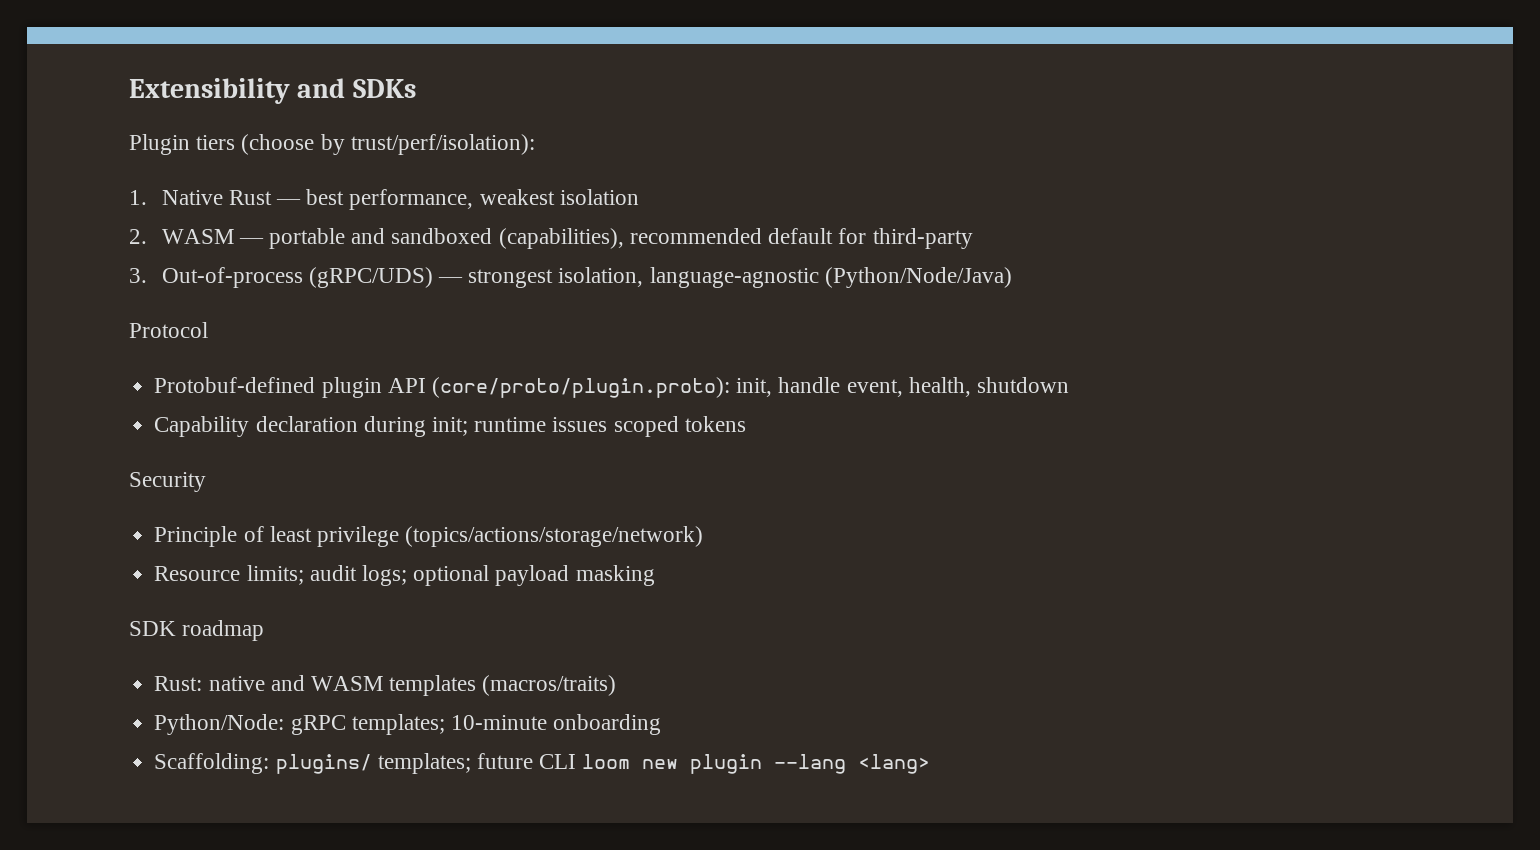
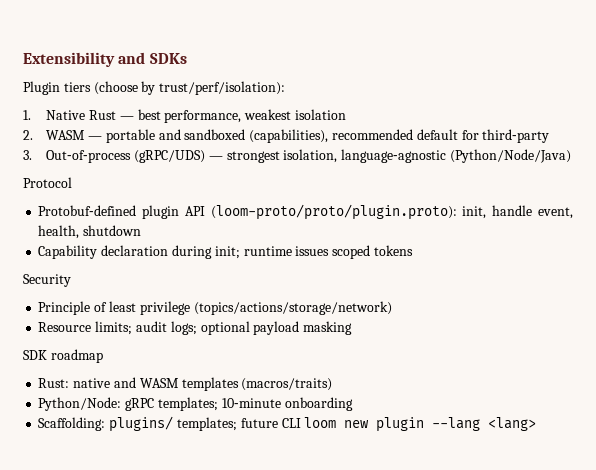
- Protobuf‑defined plugin API (core/proto/plugin.proto): init, handle event, health, shutdown
+ Protobuf‑defined plugin API (loom-proto/proto/plugin.proto): init, handle event, health, shutdown

